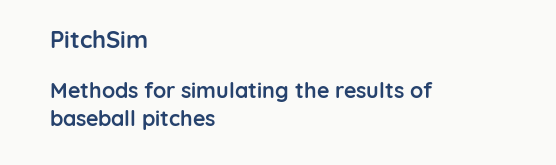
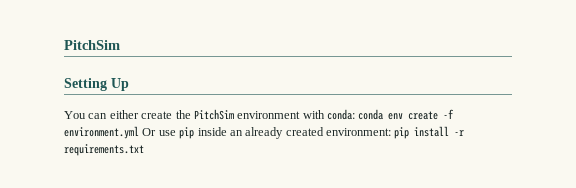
- Methods for simulating the results of baseball pitches
+ Setting Up
+ You can either create the PitchSim environment with conda: conda env create -f environment.yml Or use pip inside an already created environment: pip install -r requirements.txt

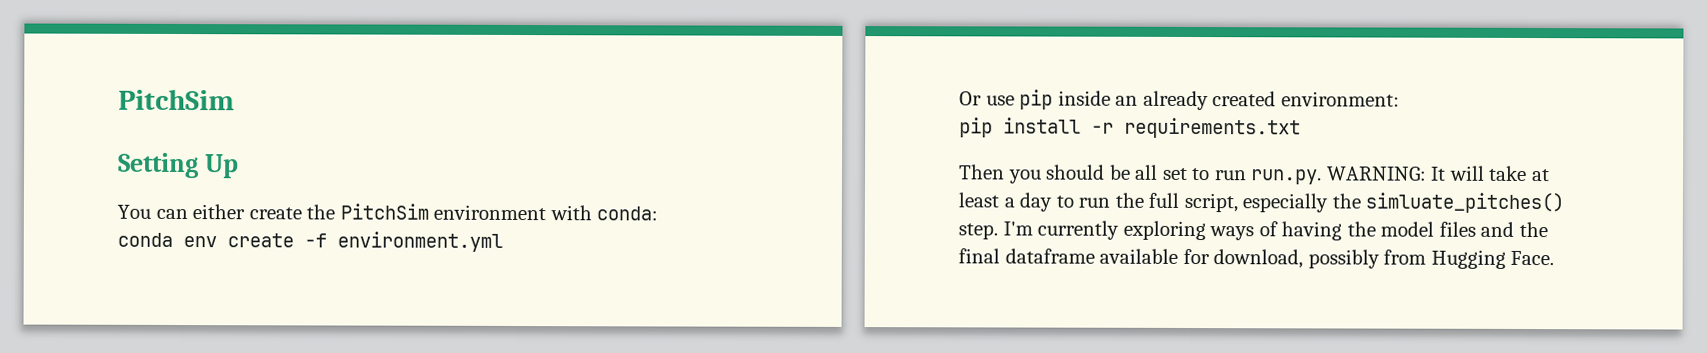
- You can either create the PitchSim environment with conda: conda env create -f environment.yml Or use pip inside an already created environment: pip install -r requirements.txt
+ You can either create the PitchSim environment with conda:
+ conda env create -f environment.yml
+ Or use pip inside an already created environment:
+ pip install -r requirements.txt
+ Then you should be all set to run run.py. WARNING: It will take at least a day to run the full script, especially the simluate_pitches() step. I'm currently exploring ways of having the model files and the final dataframe available for download, possibly from Hugging Face.

